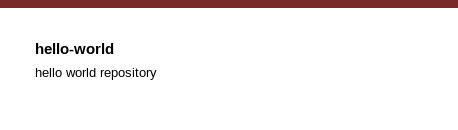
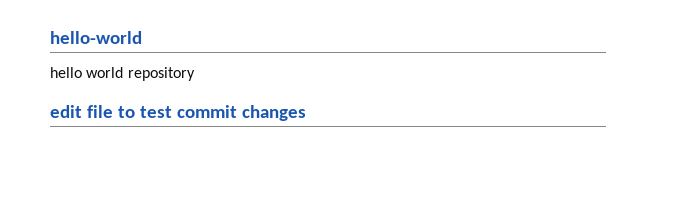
+ edit file to test commit changes

